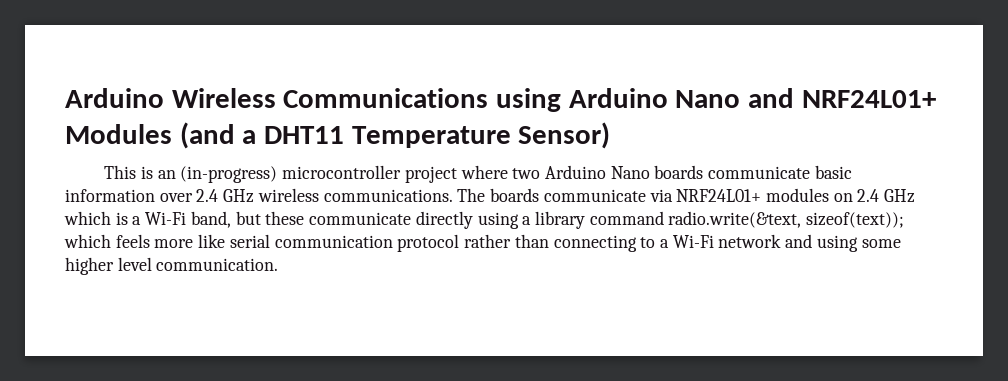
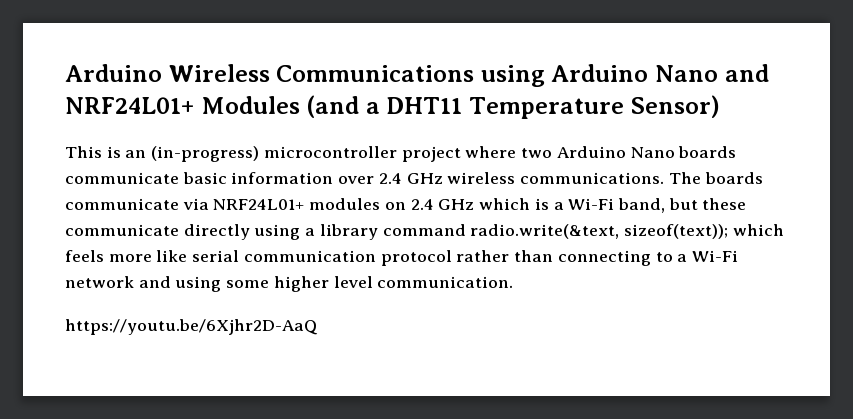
+ https://youtu.be/6Xjhr2D-AaQ

